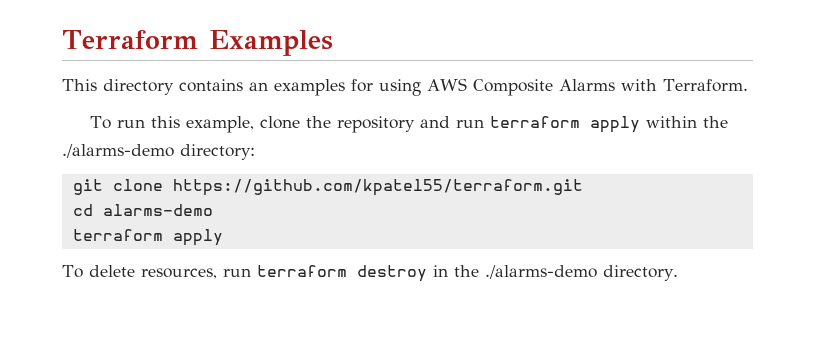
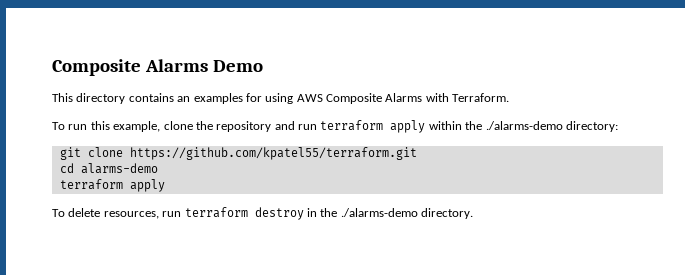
- Terraform Examples
+ Composite Alarms Demo

